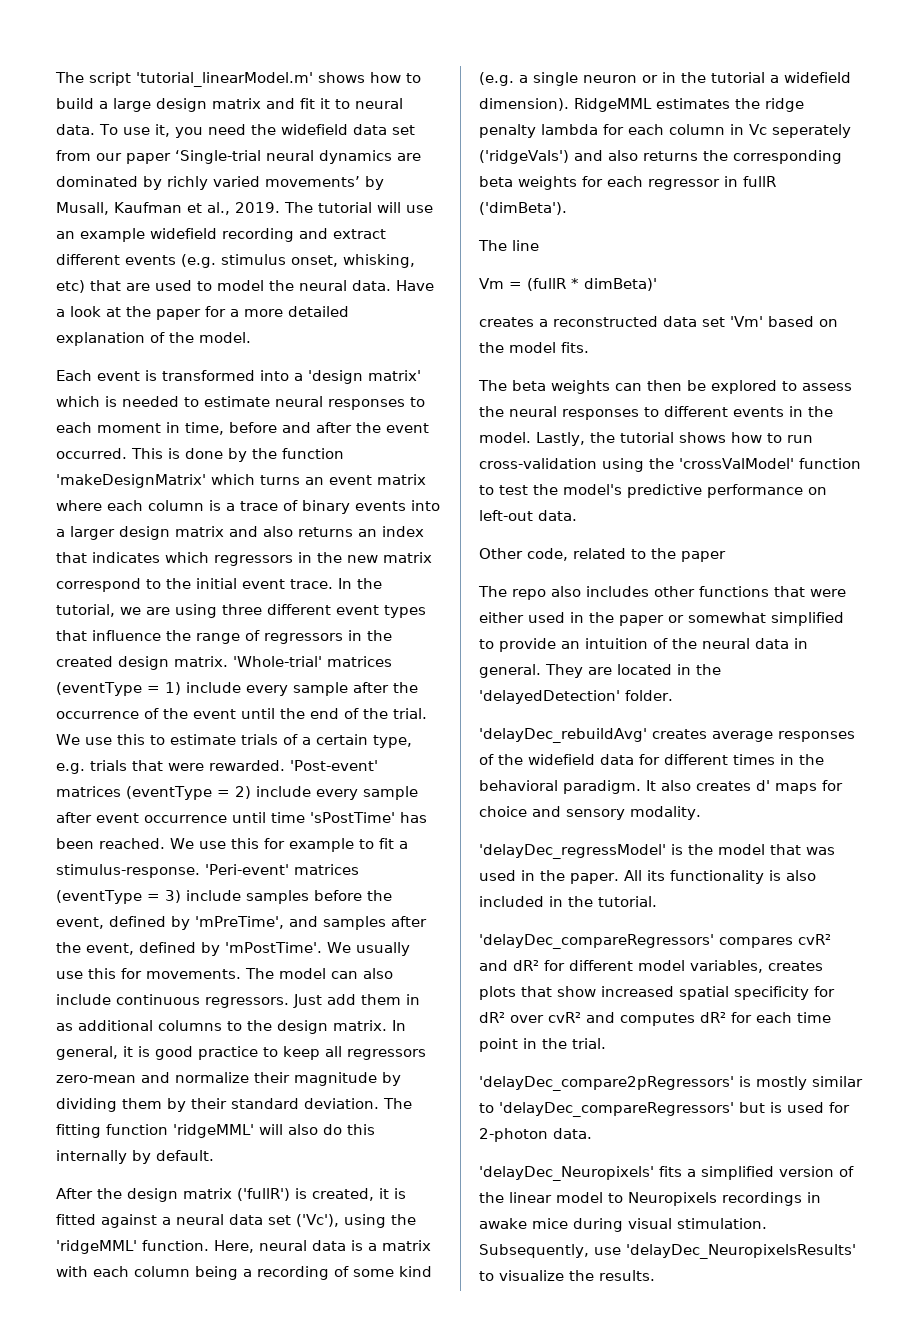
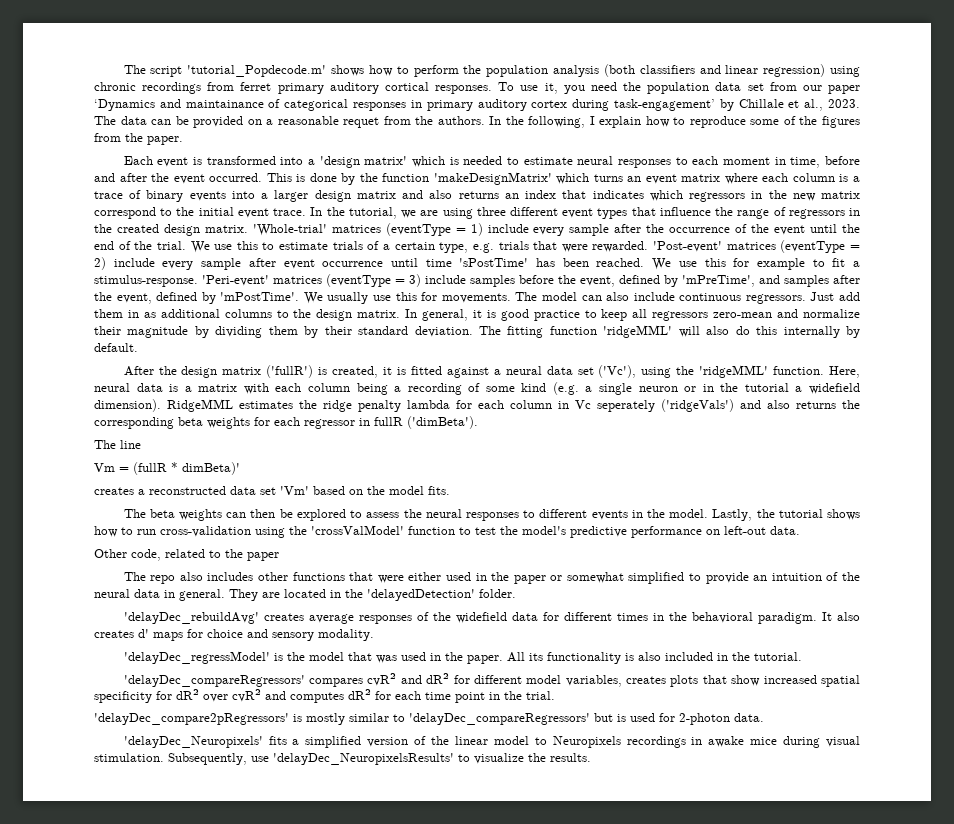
- The script 'tutorial_linearModel.m' shows how to build a large design matrix and fit it to neural data.
+ The script 'tutorial_Popdecode.m' shows how to perform the population analysis (both classifiers and linear regression) using chronic recordings from ferret primary auditory cortical responses.
- To use it, you need the widefield data set from our paper ‘Single-trial neural dynamics are dominated by richly varied movements’ by Musall, Kaufman et al., 2019. The tutorial will use an example widefield recording and extract different events (e.g. stimulus onset, whisking, etc) that are used to model the neural data. Have a look at the paper for a more detailed explanation of the model.
+ To use it, you need the population data set from our paper ‘Dynamics and maintainance of categorical responses in primary auditory cortex during task-engagement’ by Chillale et al., 2023. The data can be provided on a reasonable requet from the authors. In the following, I explain how to reproduce some of the figures from the paper.

